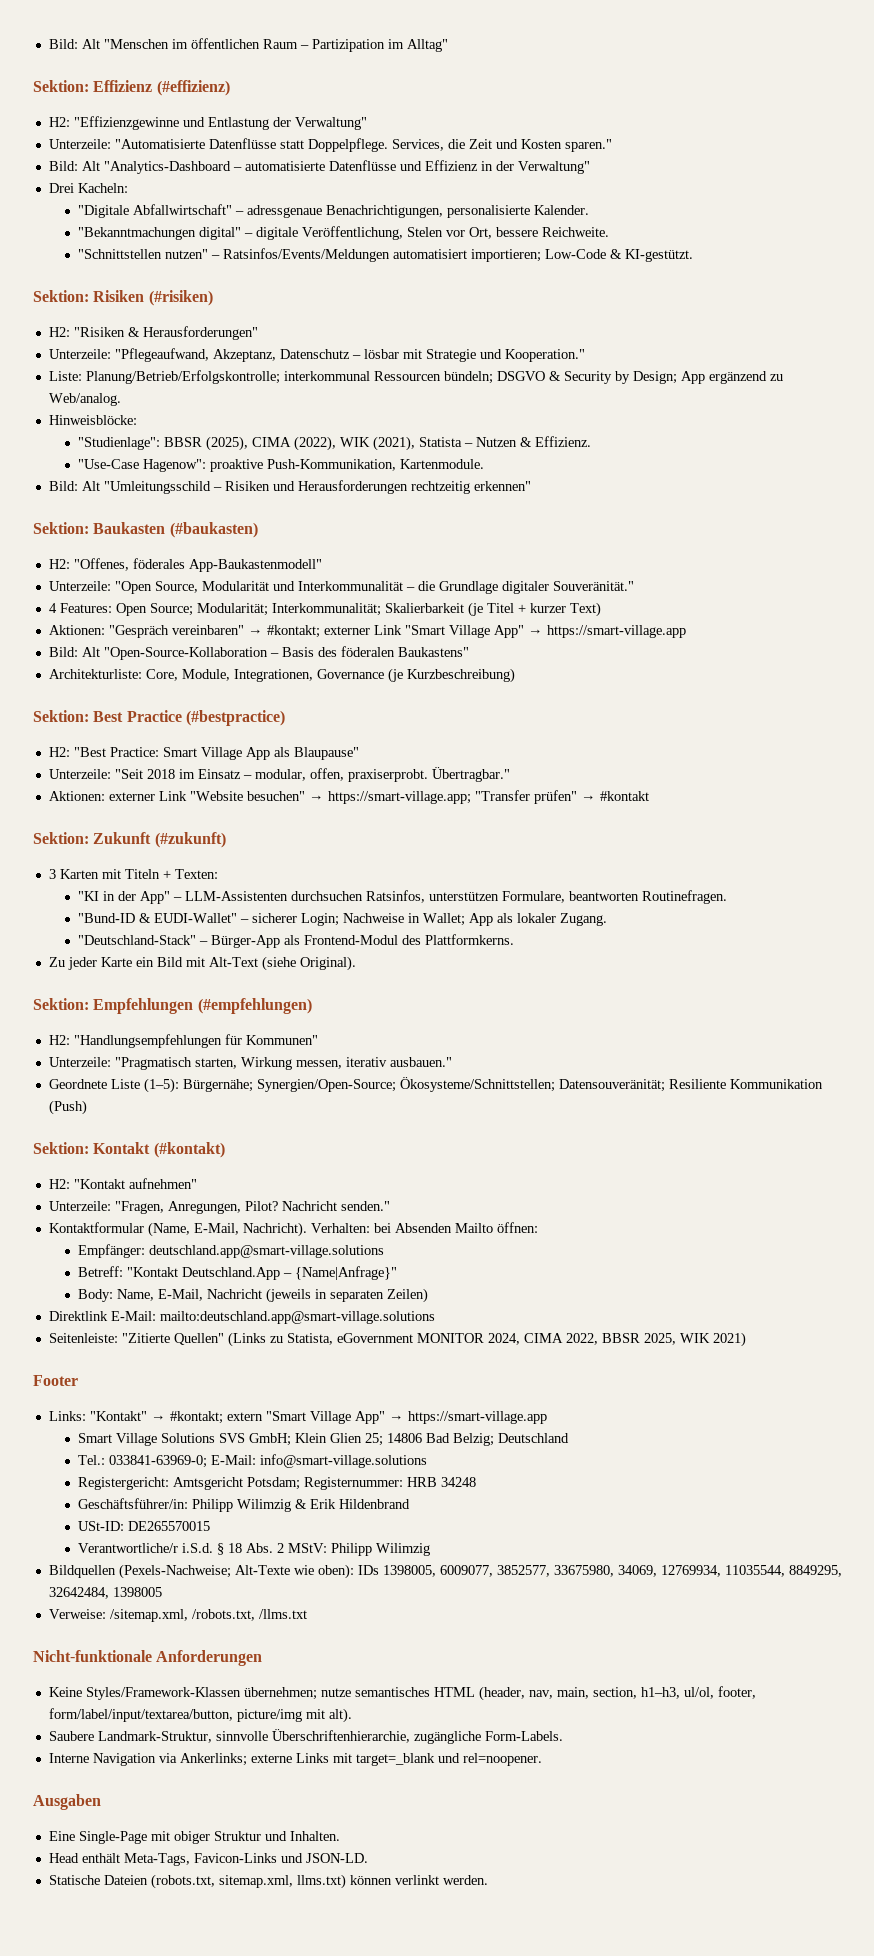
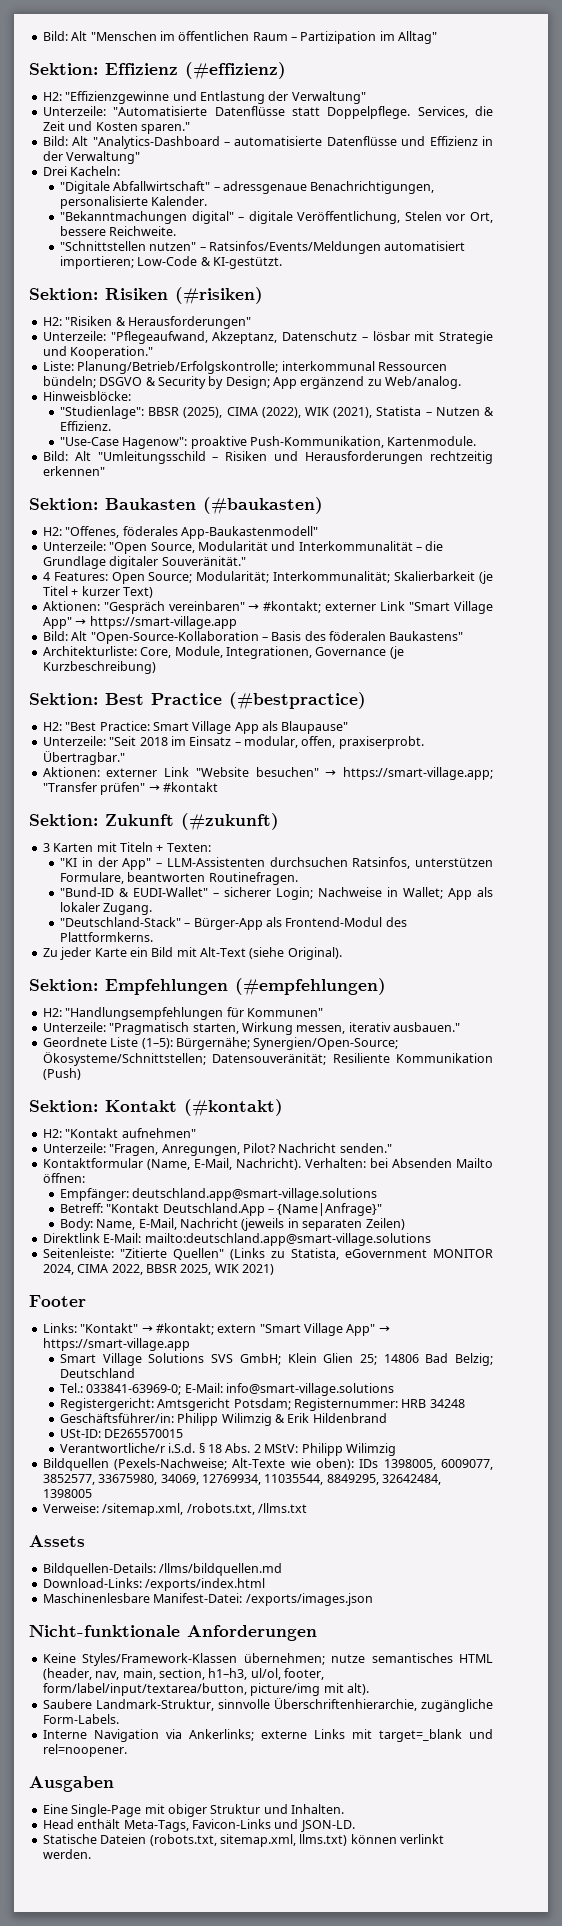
+ Assets
+ Bildquellen-Details: /llms/bildquellen.md
+ Download-Links: /exports/index.html
+ Maschinenlesbare Manifest-Datei: /exports/images.json

